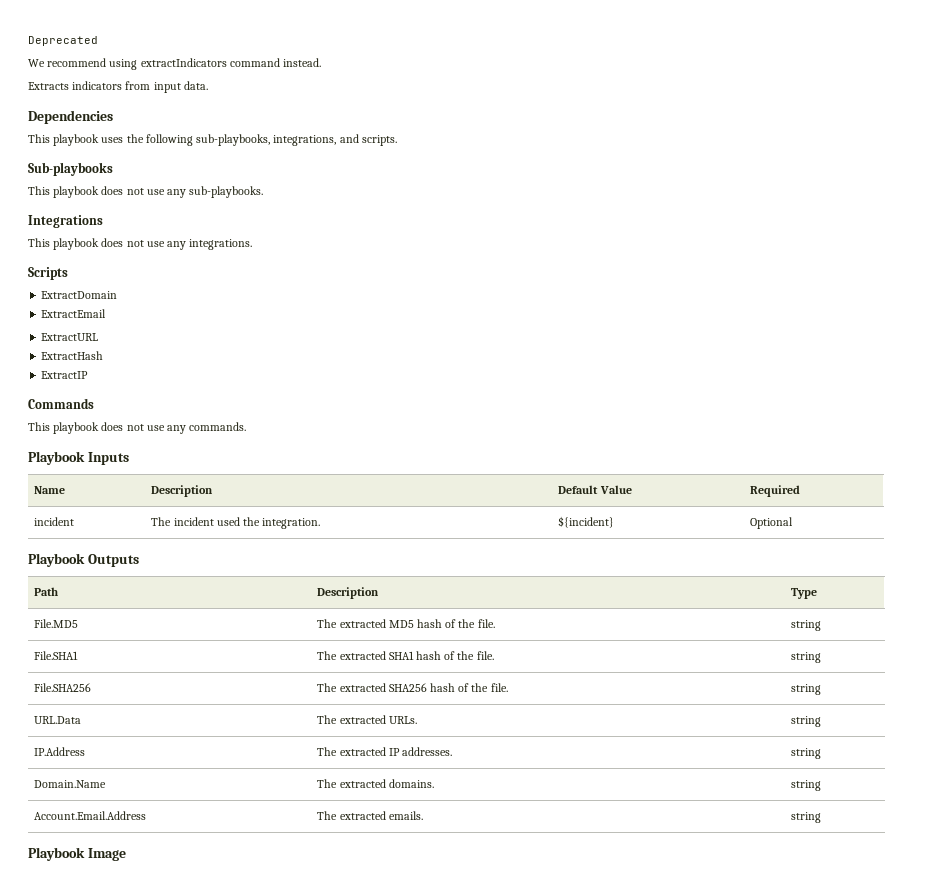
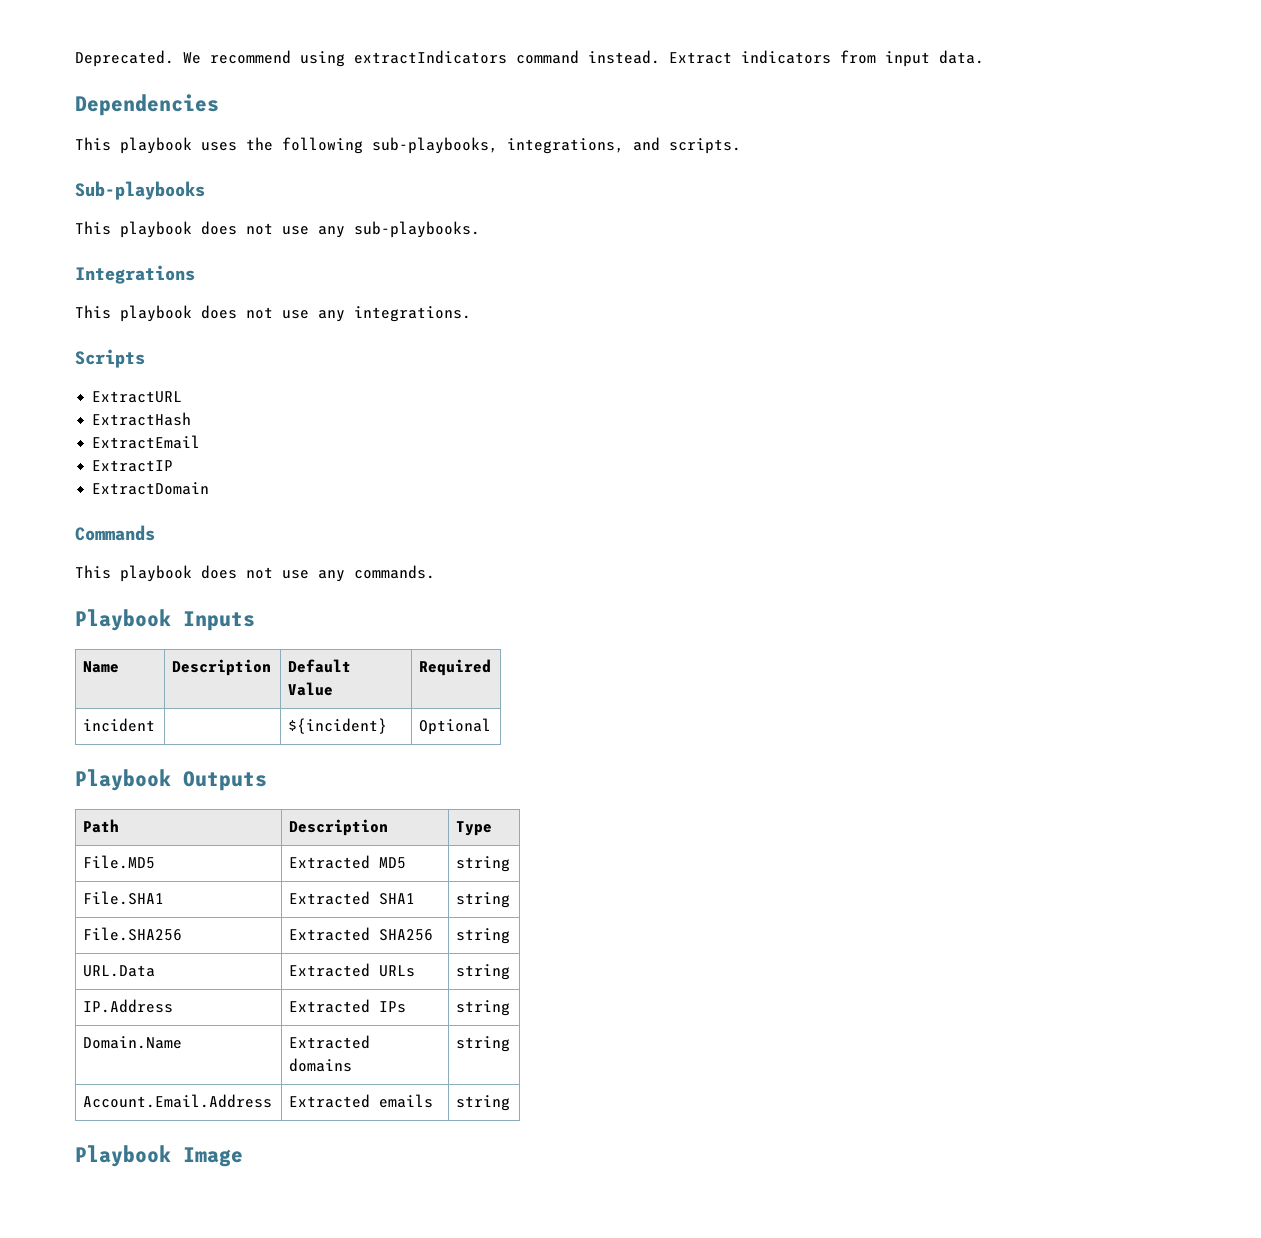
- Deprecated
- We recommend using extractIndicators command instead.
- Extracts indicators from input data.
+ Deprecated. We recommend using extractIndicators command instead. Extract indicators from input data.
- ExtractDomain
- ExtractEmail
+ ExtractEmail
+ ExtractDomain
- incident | The incident used the integration. | ${incident} | Optional
+ incident | | ${incident} | Optional
- File.MD5 | The extracted MD5 hash of the file. | string
+ File.MD5 | Extracted MD5 | string
- File.SHA1 | The extracted SHA1 hash of the file. | string
+ File.SHA1 | Extracted SHA1 | string
- File.SHA256 | The extracted SHA256 hash of the file. | string
+ File.SHA256 | Extracted SHA256 | string
- URL.Data | The extracted URLs. | string
+ URL.Data | Extracted URLs | string
- IP.Address | The extracted IP addresses. | string
+ IP.Address | Extracted IPs | string
- Domain.Name | The extracted domains. | string
+ Domain.Name | Extracted domains | string
- Account.Email.Address | The extracted emails. | string
+ Account.Email.Address | Extracted emails | string

